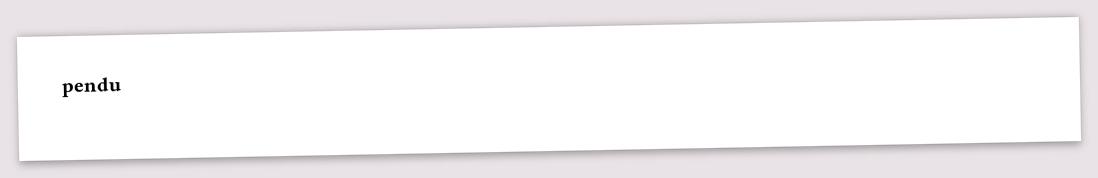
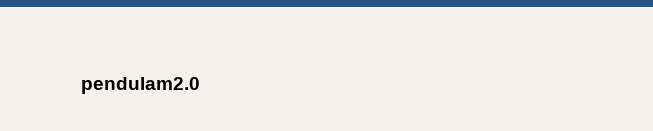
- pendu
+ pendulam2.0

